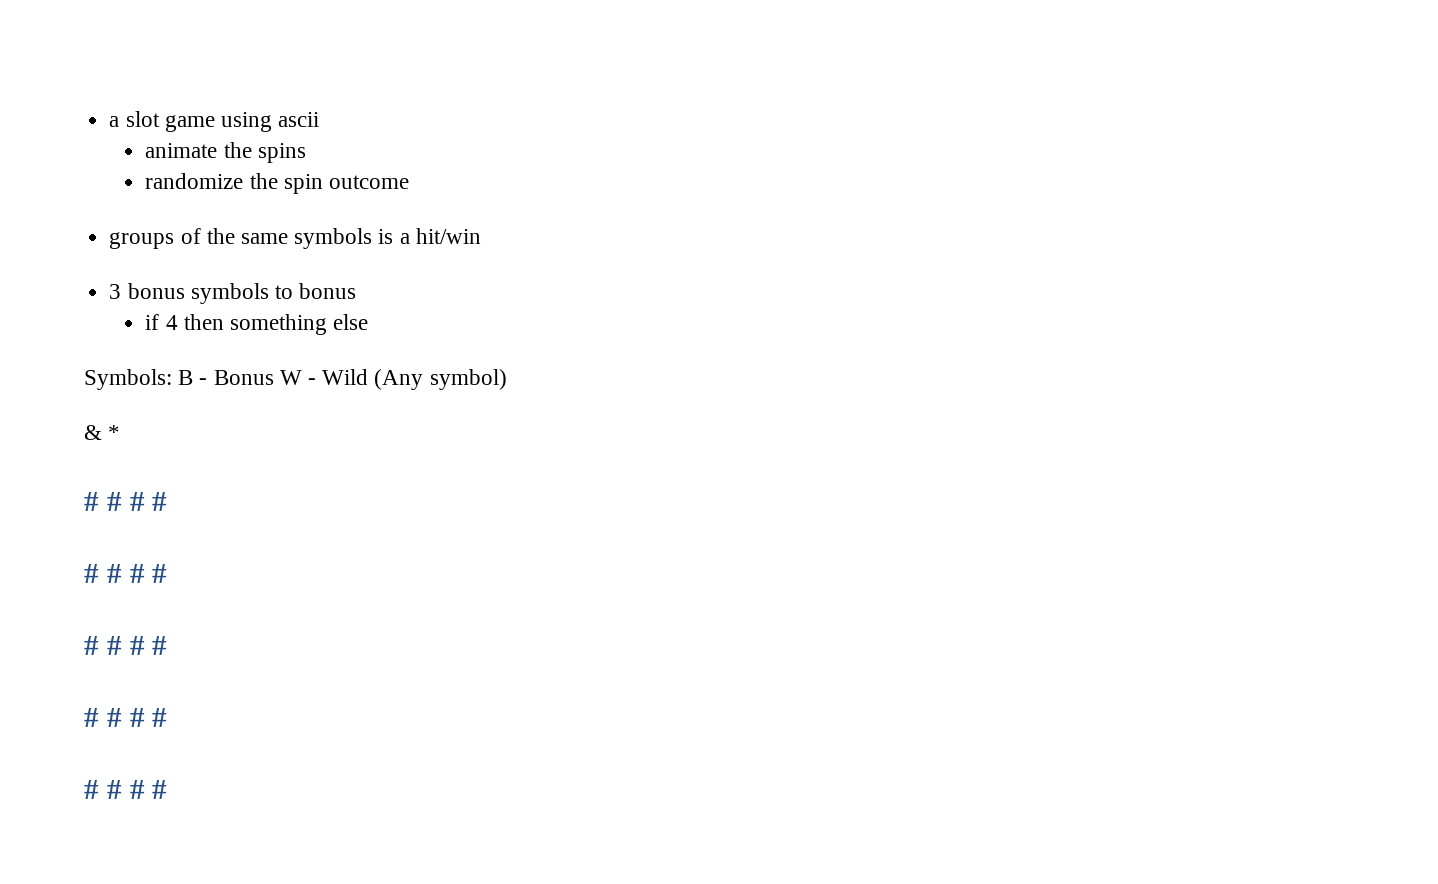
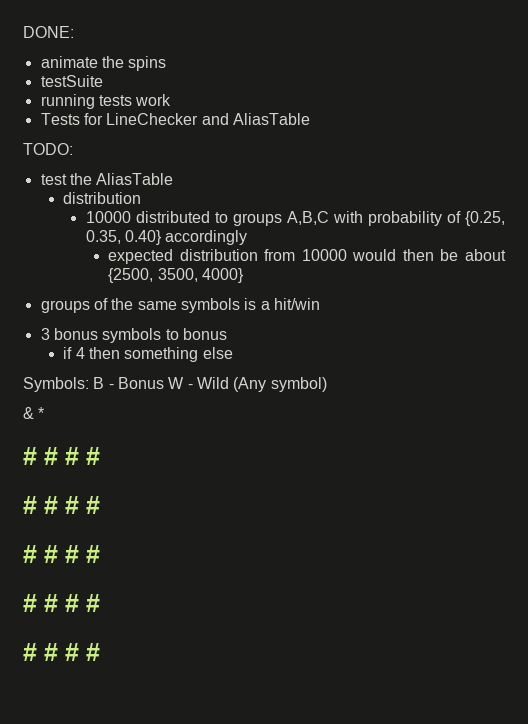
- a slot game using ascii
+ DONE:
  animate the spins
- randomize the spin outcome
+ testSuite
+ running tests work
+ Tests for LineChecker and AliasTable
+ TODO:
+ test the AliasTable
+ distribution
+ 10000 distributed to groups A,B,C with probability of {0.25, 0.35, 0.40} accordingly
+ expected distribution from 10000 would then be about {2500, 3500, 4000}

